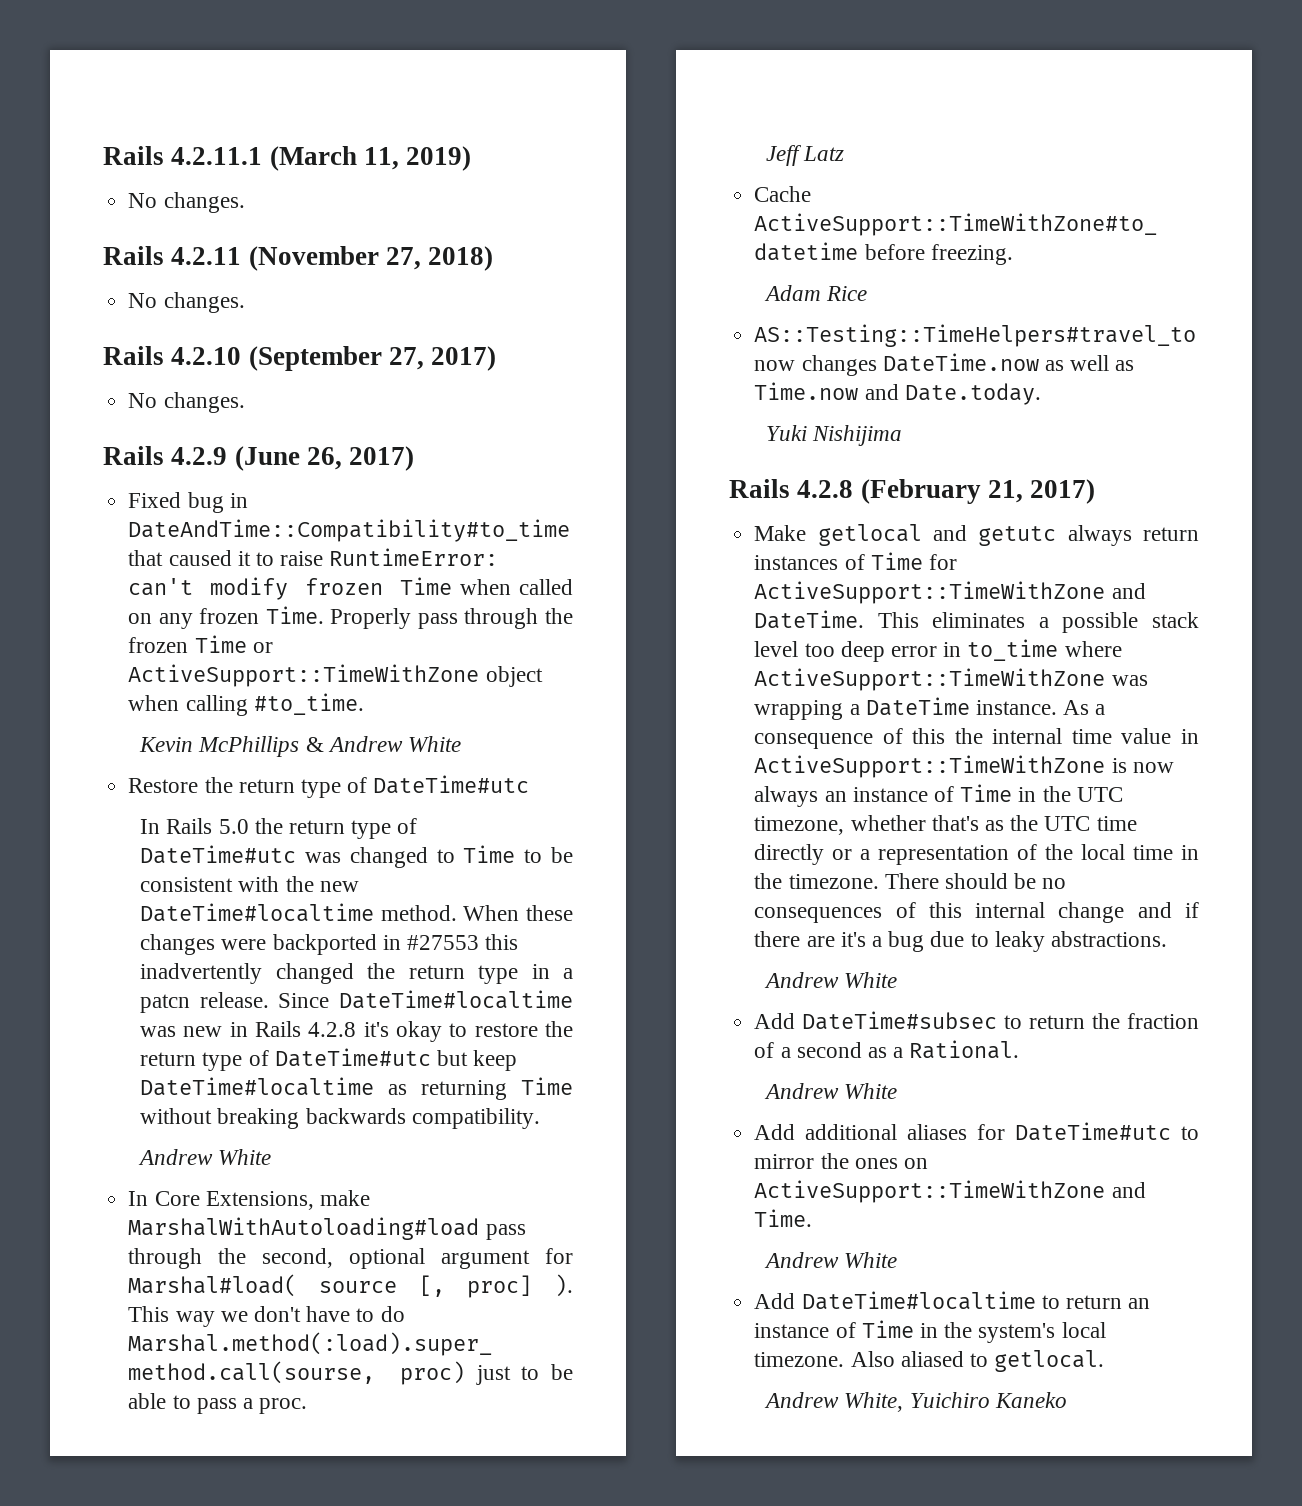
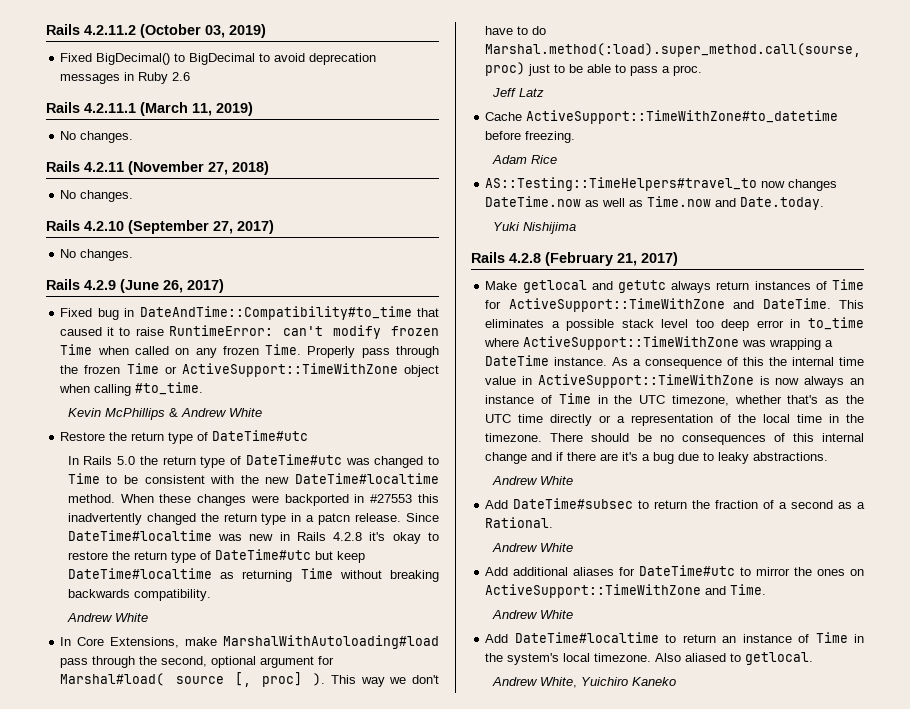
+ Rails 4.2.11.2 (October 03, 2019)
+ Fixed BigDecimal() to BigDecimal to avoid deprecation messages in Ruby 2.6

